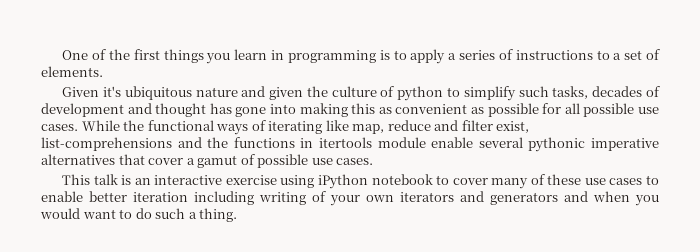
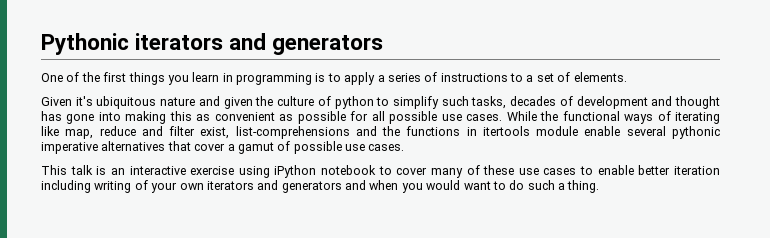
+ Pythonic iterators and generators

